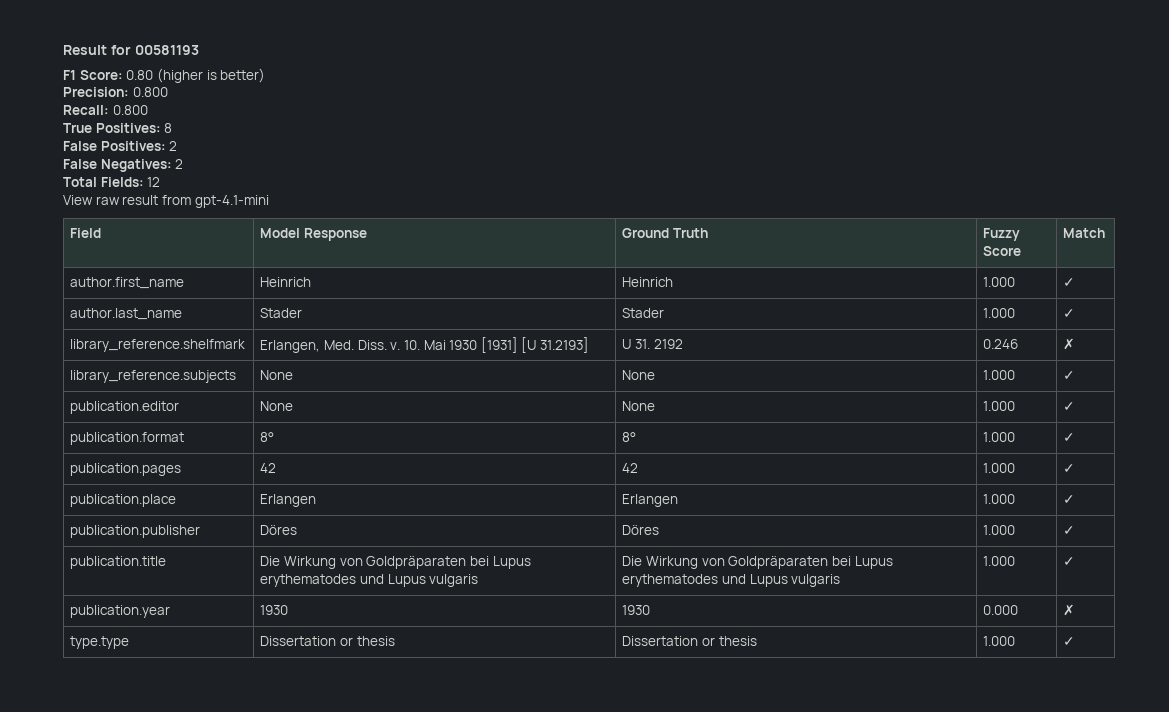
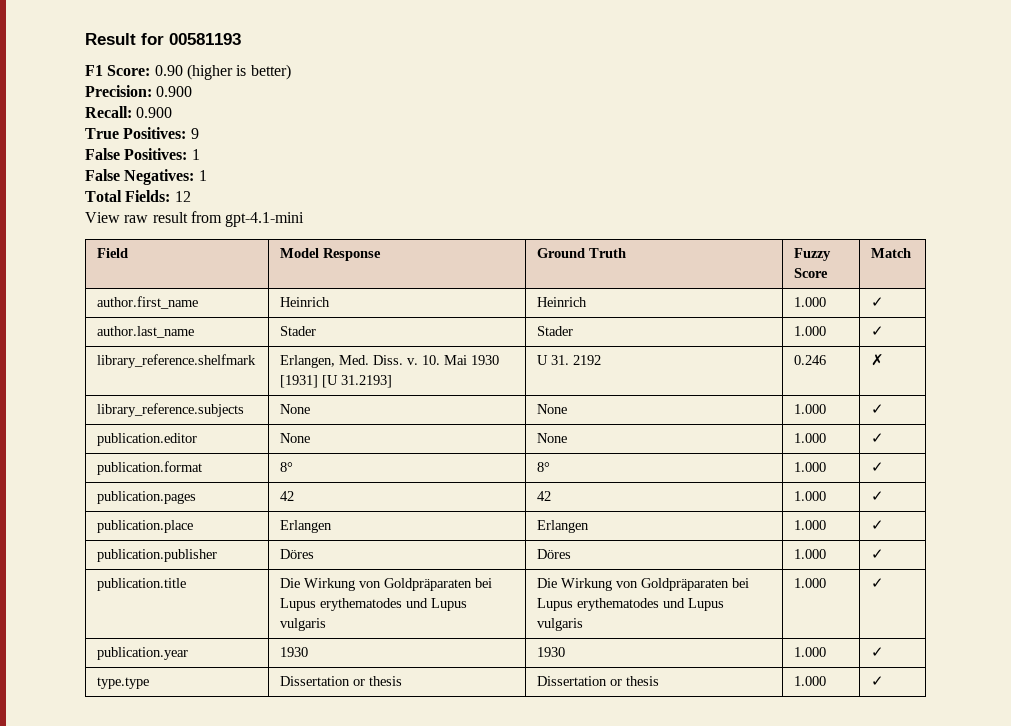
- F1 Score: 0.80 (higher is better)
+ F1 Score: 0.90 (higher is better)
- Precision: 0.800
+ Precision: 0.900
- Recall: 0.800
+ Recall: 0.900
- True Positives: 8
+ True Positives: 9
- False Positives: 2
+ False Positives: 1
- False Negatives: 2
+ False Negatives: 1
- publication.year | 1930 | 1930 | 0.000 | ✗
+ publication.year | 1930 | 1930 | 1.000 | ✓

